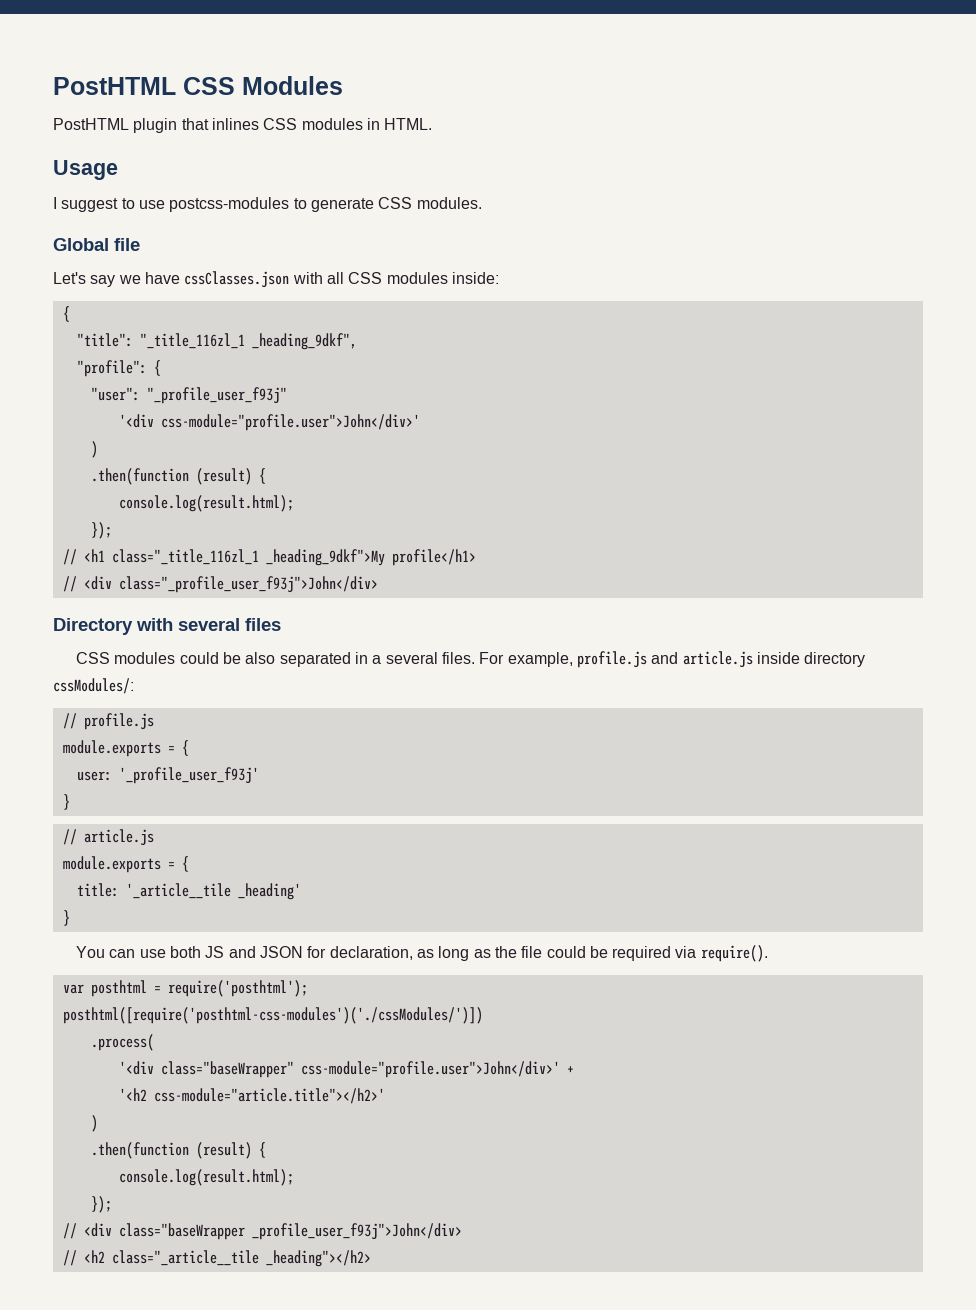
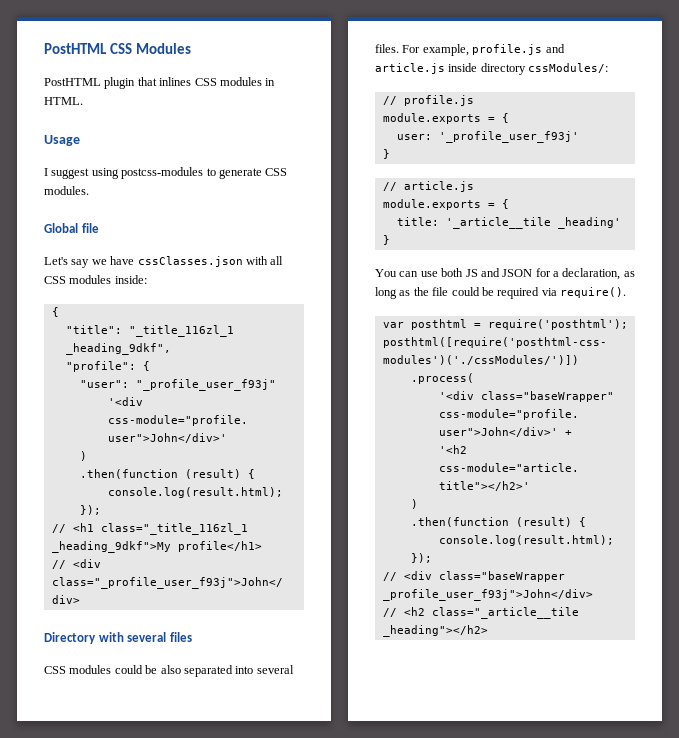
- I suggest to use postcss-modules to generate CSS modules.
+ I suggest using postcss-modules to generate CSS modules.
- CSS modules could be also separated in a several files.
+ CSS modules could be also separated into several files.
- You can use both JS and JSON for declaration, as long as the file could be required via require().
+ You can use both JS and JSON for a declaration, as long as the file could be required via require().

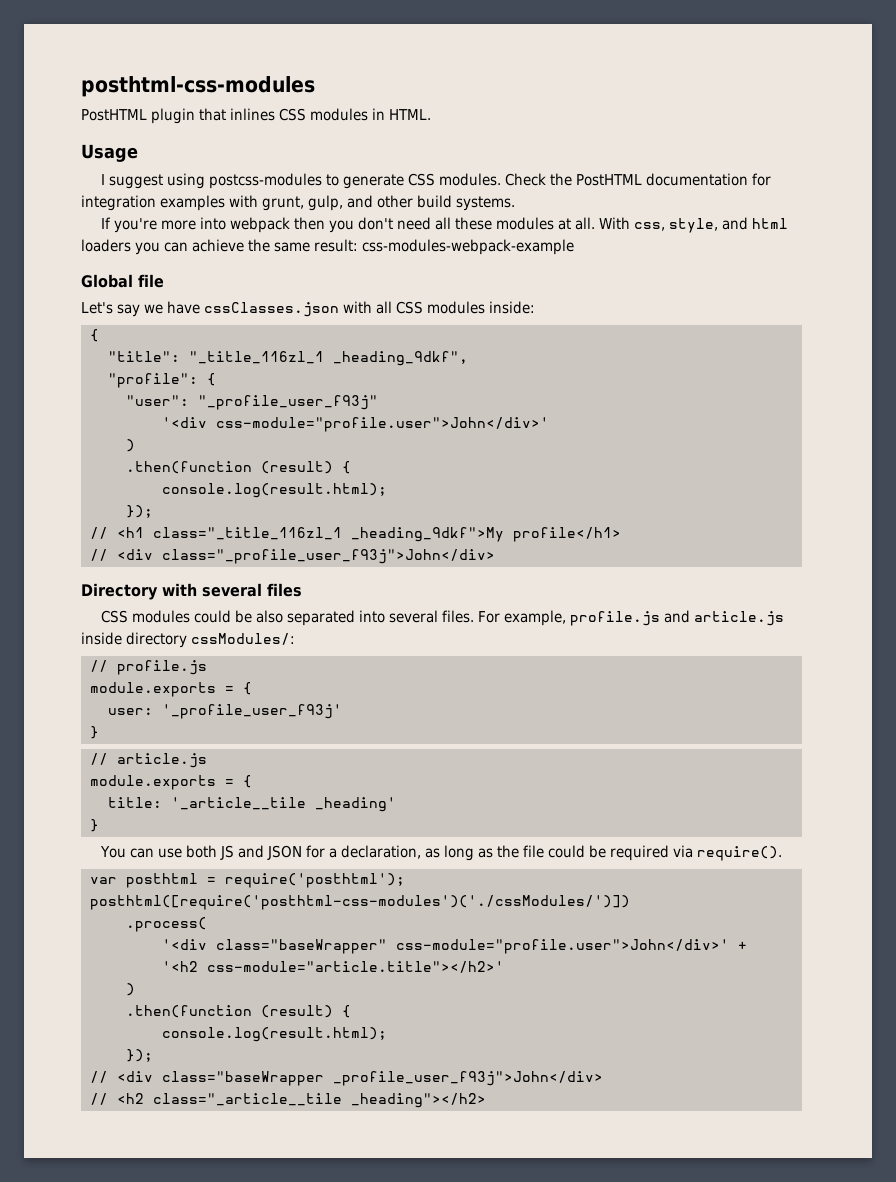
- PostHTML CSS Modules
+ posthtml-css-modules
+ Check the PostHTML documentation for integration examples with grunt, gulp, and other build systems.
+ If you're more into webpack then you don't need all these modules at all. With css, style, and html loaders you can achieve the same result: css-modules-webpack-example

